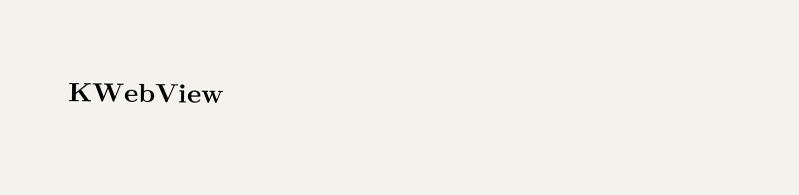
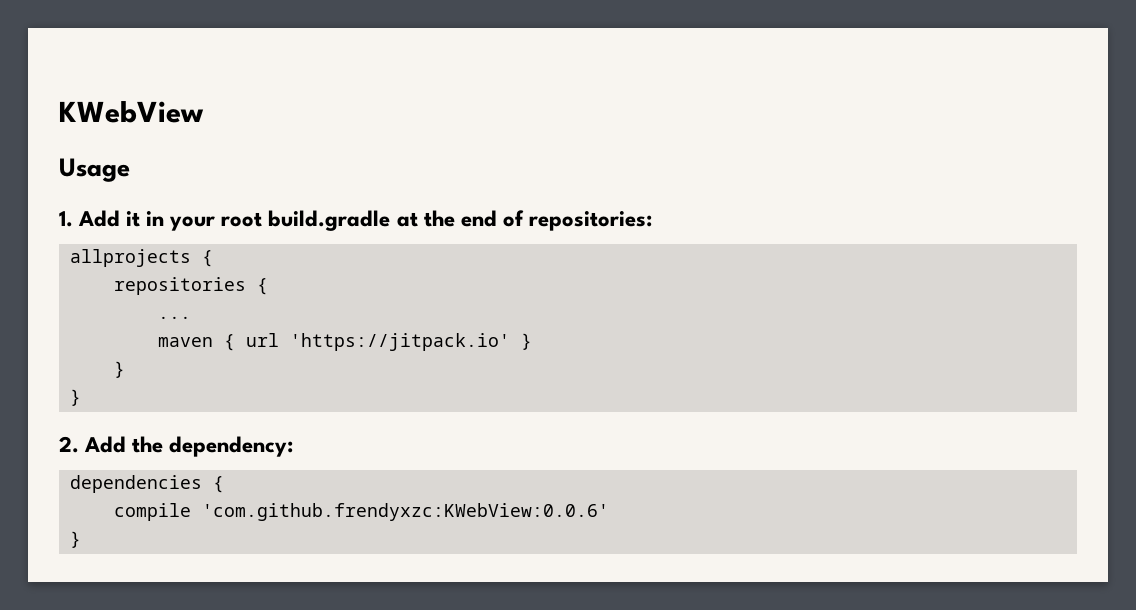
+ Usage
+ 1. Add it in your root build.gradle at the end of repositories:
+ allprojects {
+ repositories {
+ ...
+ maven { url 'https://jitpack.io' }
+ }
+ }
+ 2. Add the dependency:
+ dependencies {
+ compile 'com.github.frendyxzc:KWebView:0.0.6'
+ }

